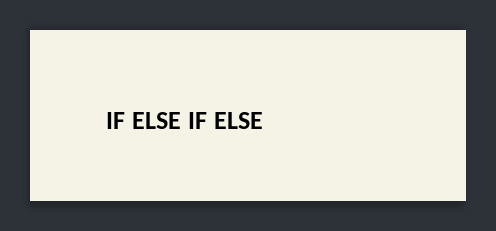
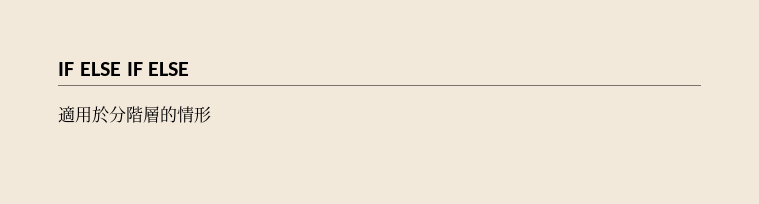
+ 適用於分階層的情形

